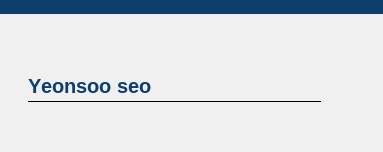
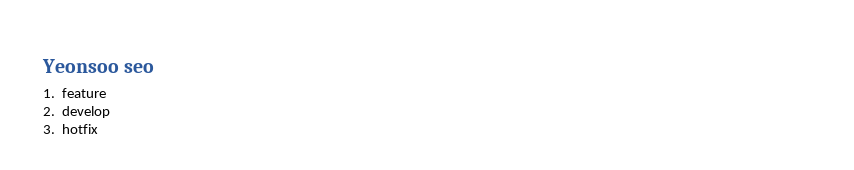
+ 1. feature
+ 2. develop
+ 3. hotfix

